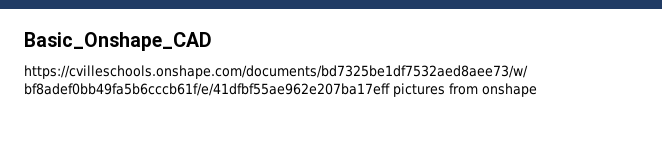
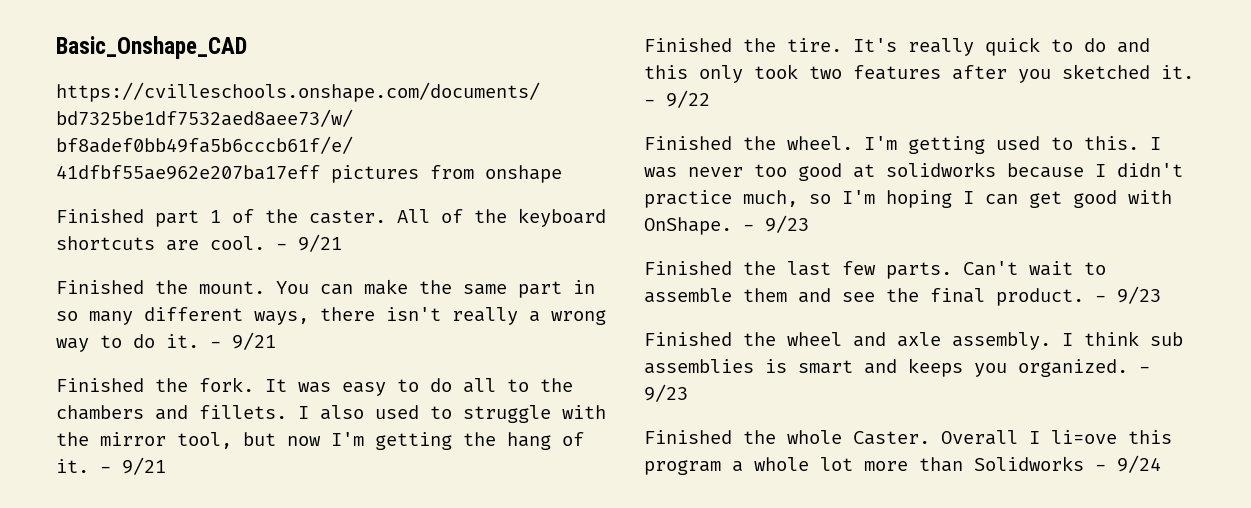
+ Finished part 1 of the caster. All of the keyboard shortcuts are cool. - 9/21
+ Finished the mount. You can make the same part in so many different ways, there isn't really a wrong way to do it. - 9/21
+ Finished the fork. It was easy to do all to the chambers and fillets. I also used to struggle with the mirror tool, but now I'm getting the hang of it. - 9/21
+ Finished the tire. It's really quick to do and this only took two features after you sketched it. - 9/22
+ Finished the wheel. I'm getting used to this. I was never too good at solidworks because I didn't practice much, so I'm hoping I can get good with OnShape. - 9/23
+ Finished the last few parts. Can't wait to assemble them and see the final product. - 9/23
+ Finished the wheel and axle assembly. I think sub assemblies is smart and keeps you organized. - 9/23
+ Finished the whole Caster. Overall I li=ove this program a whole lot more than Solidworks - 9/24

